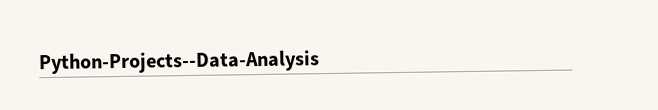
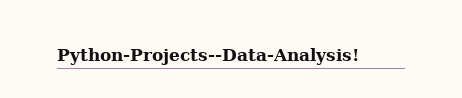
- Python-Projects--Data-Analysis
+ Python-Projects--Data-Analysis!

